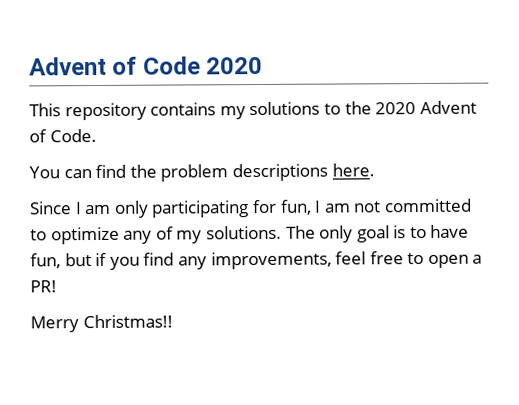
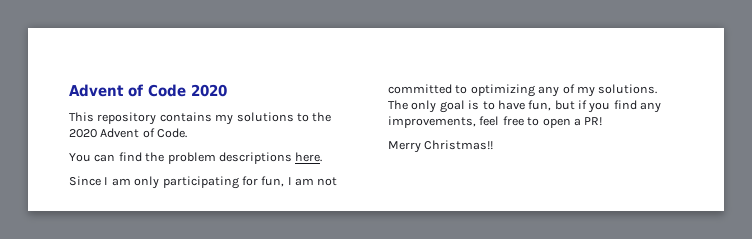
- Since I am only participating for fun, I am not committed to optimize any of my solutions.
+ Since I am only participating for fun, I am not committed to optimizing any of my solutions.

